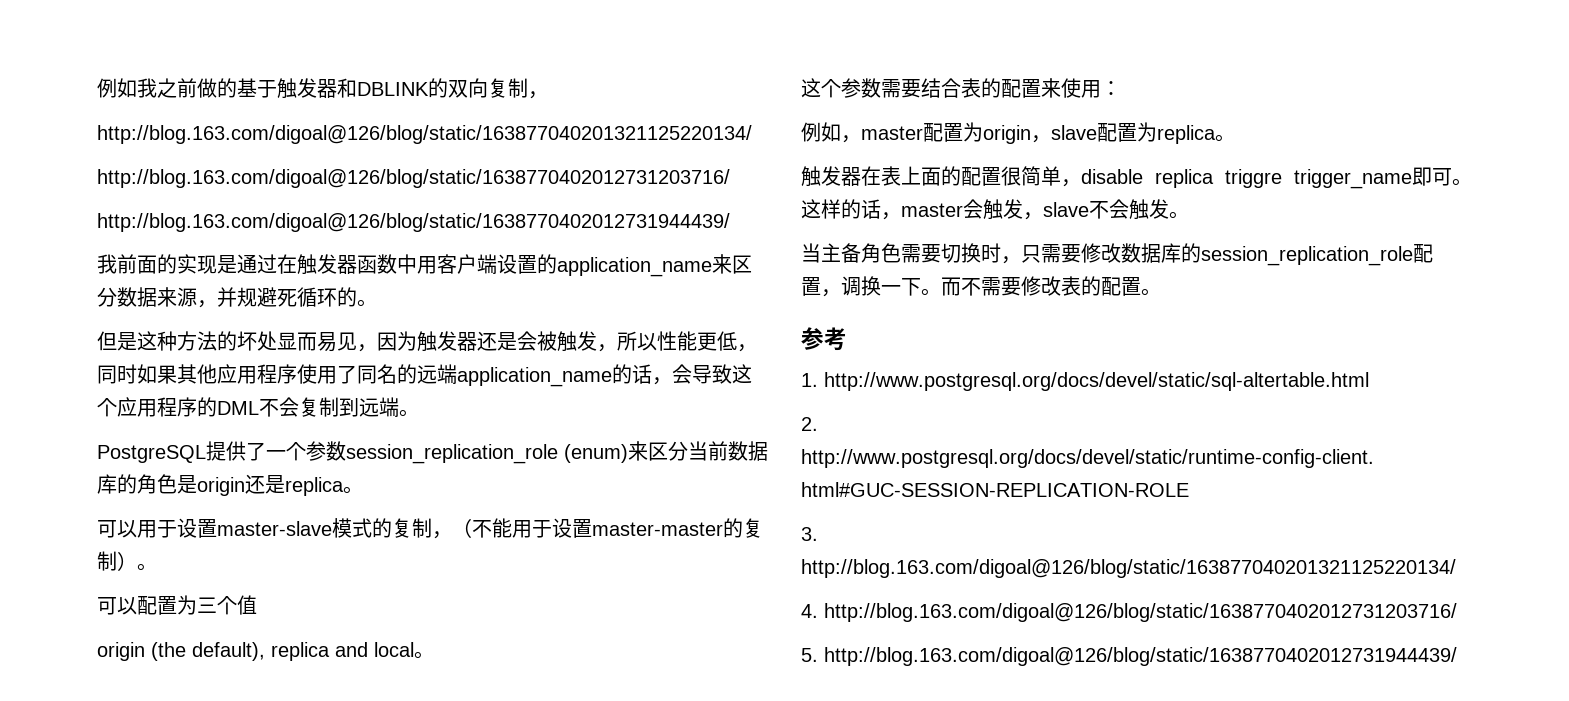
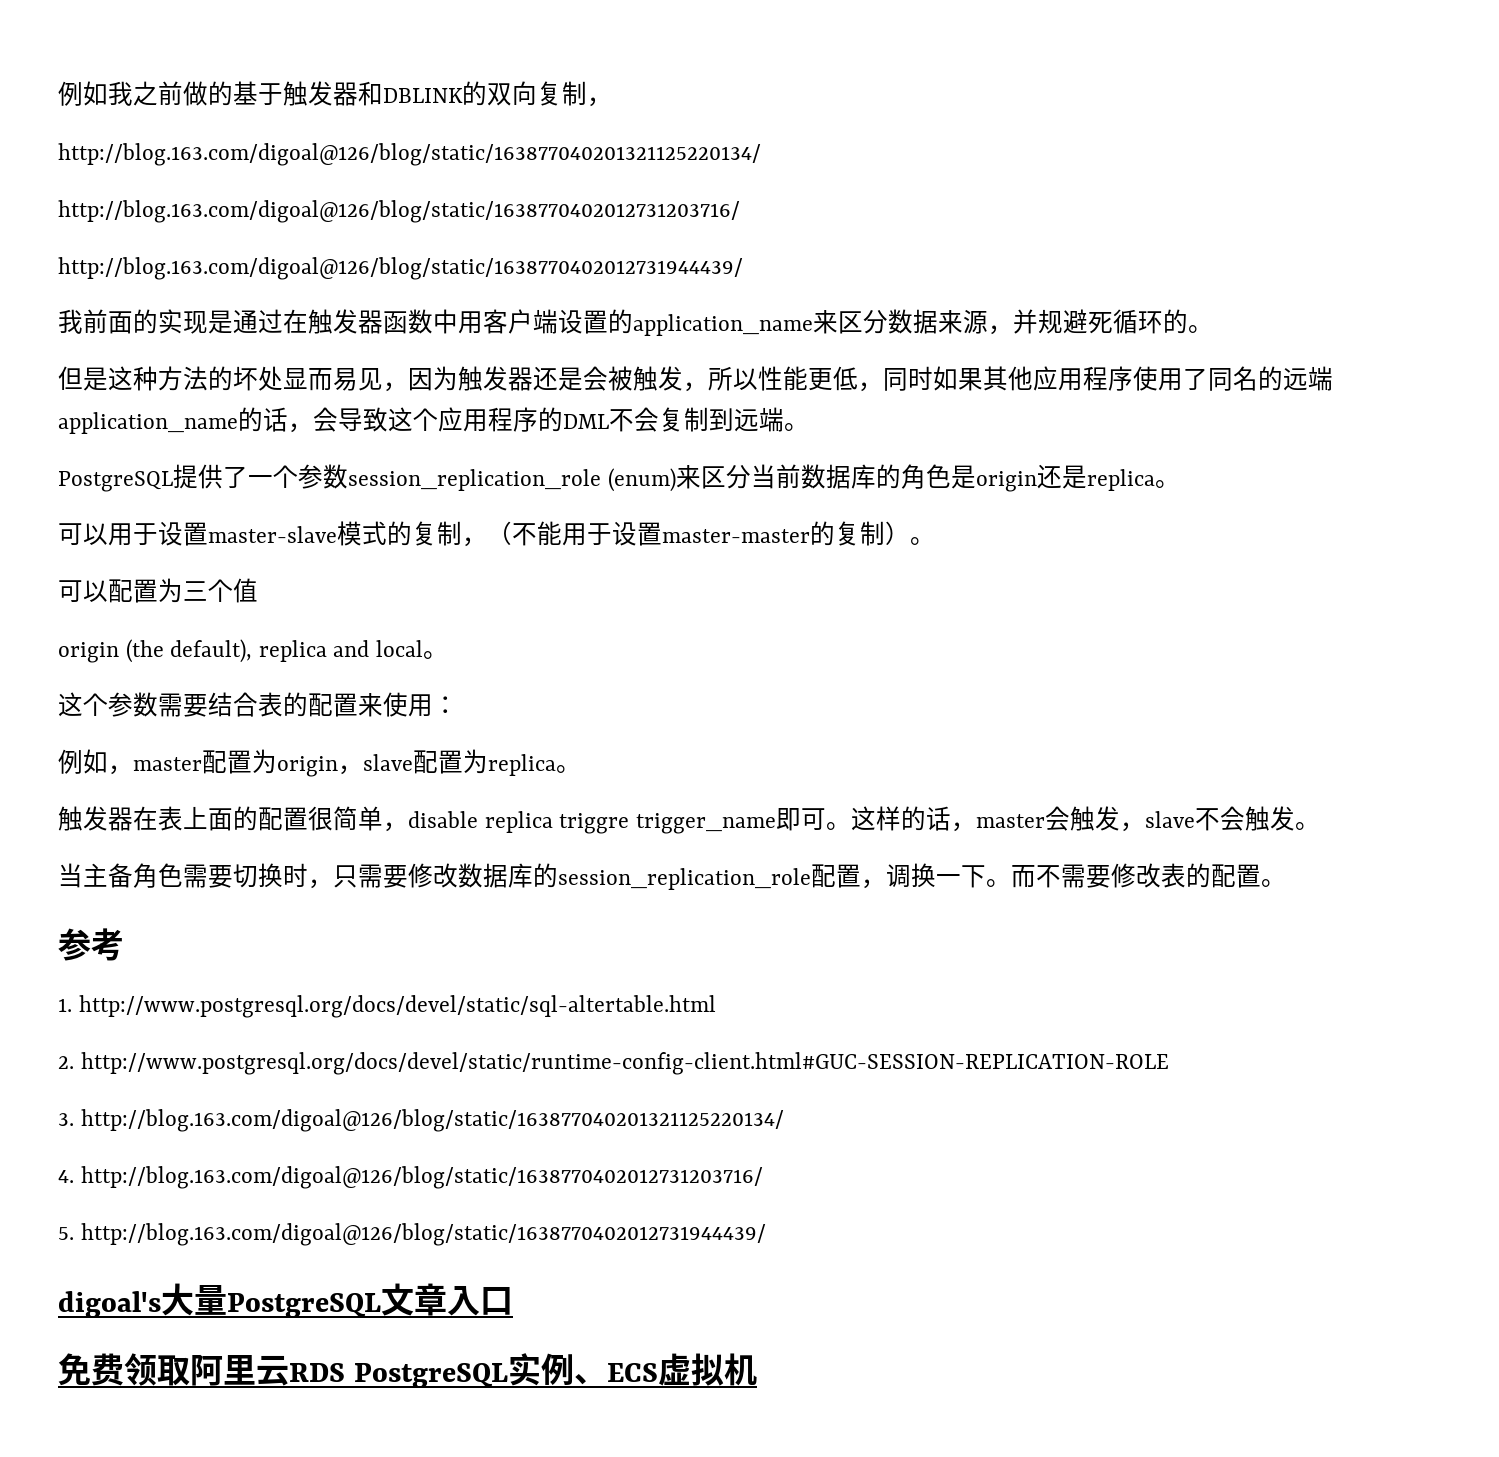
+ digoal's大量PostgreSQL文章入口
+ 免费领取阿里云RDS PostgreSQL实例、ECS虚拟机

